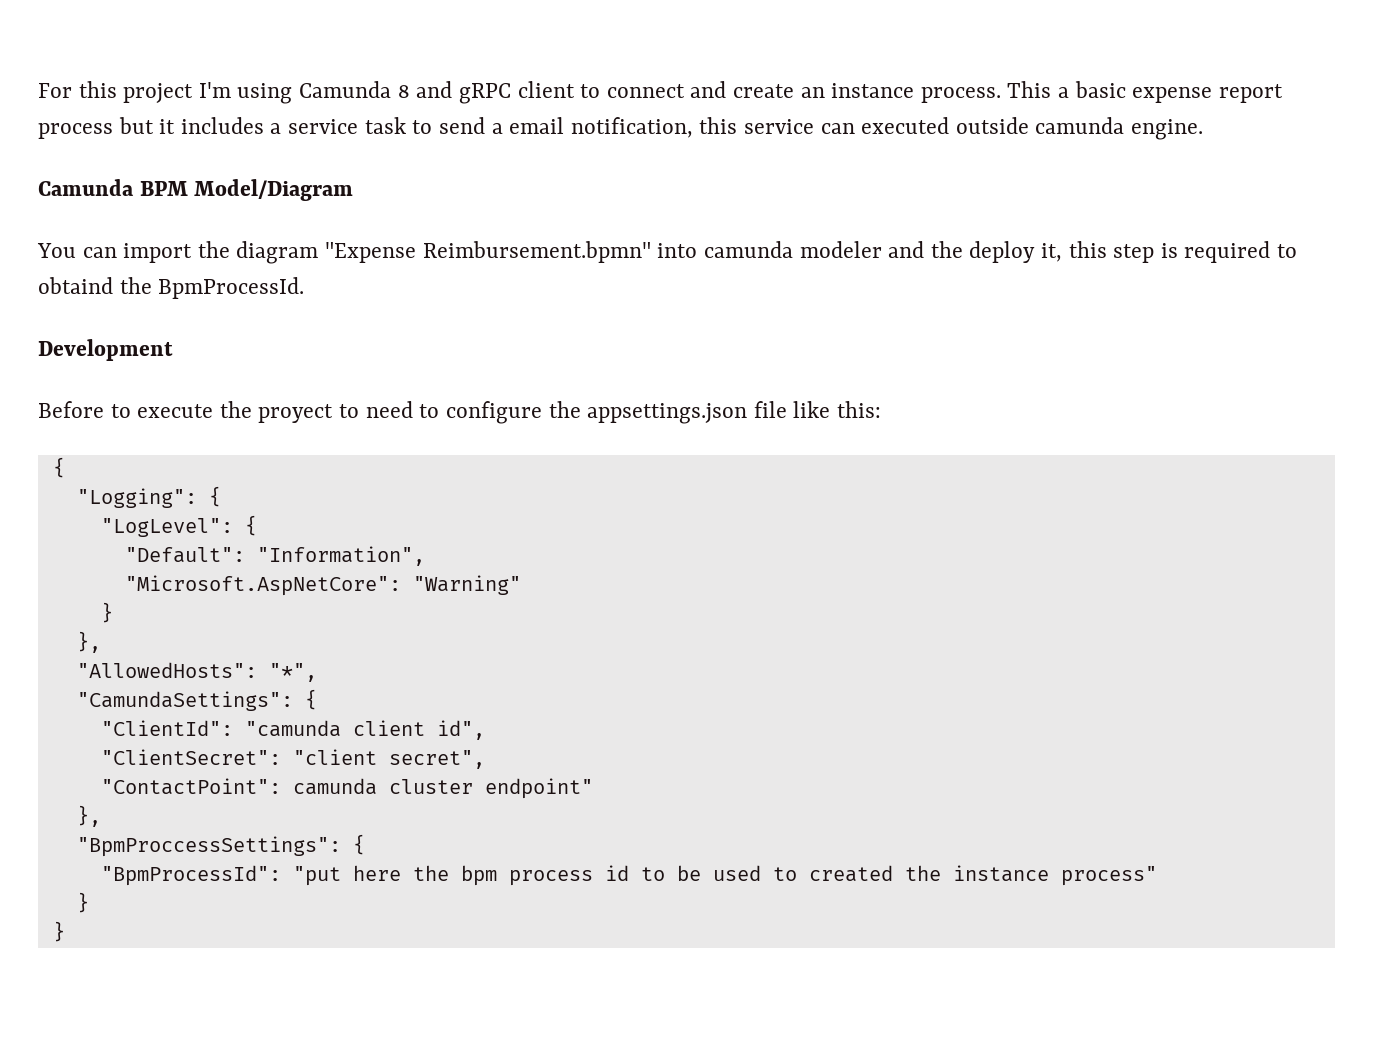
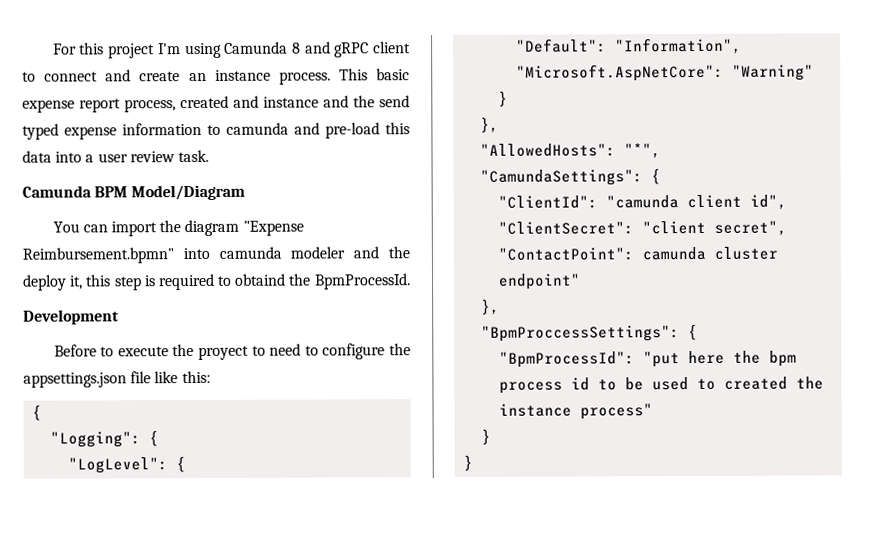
- This a basic expense report process but it includes a service task to send a email notification, this service can executed outside camunda engine.
+ This basic expense report process, created and instance and the send typed expense information to camunda and pre-load this data into a user review task.

